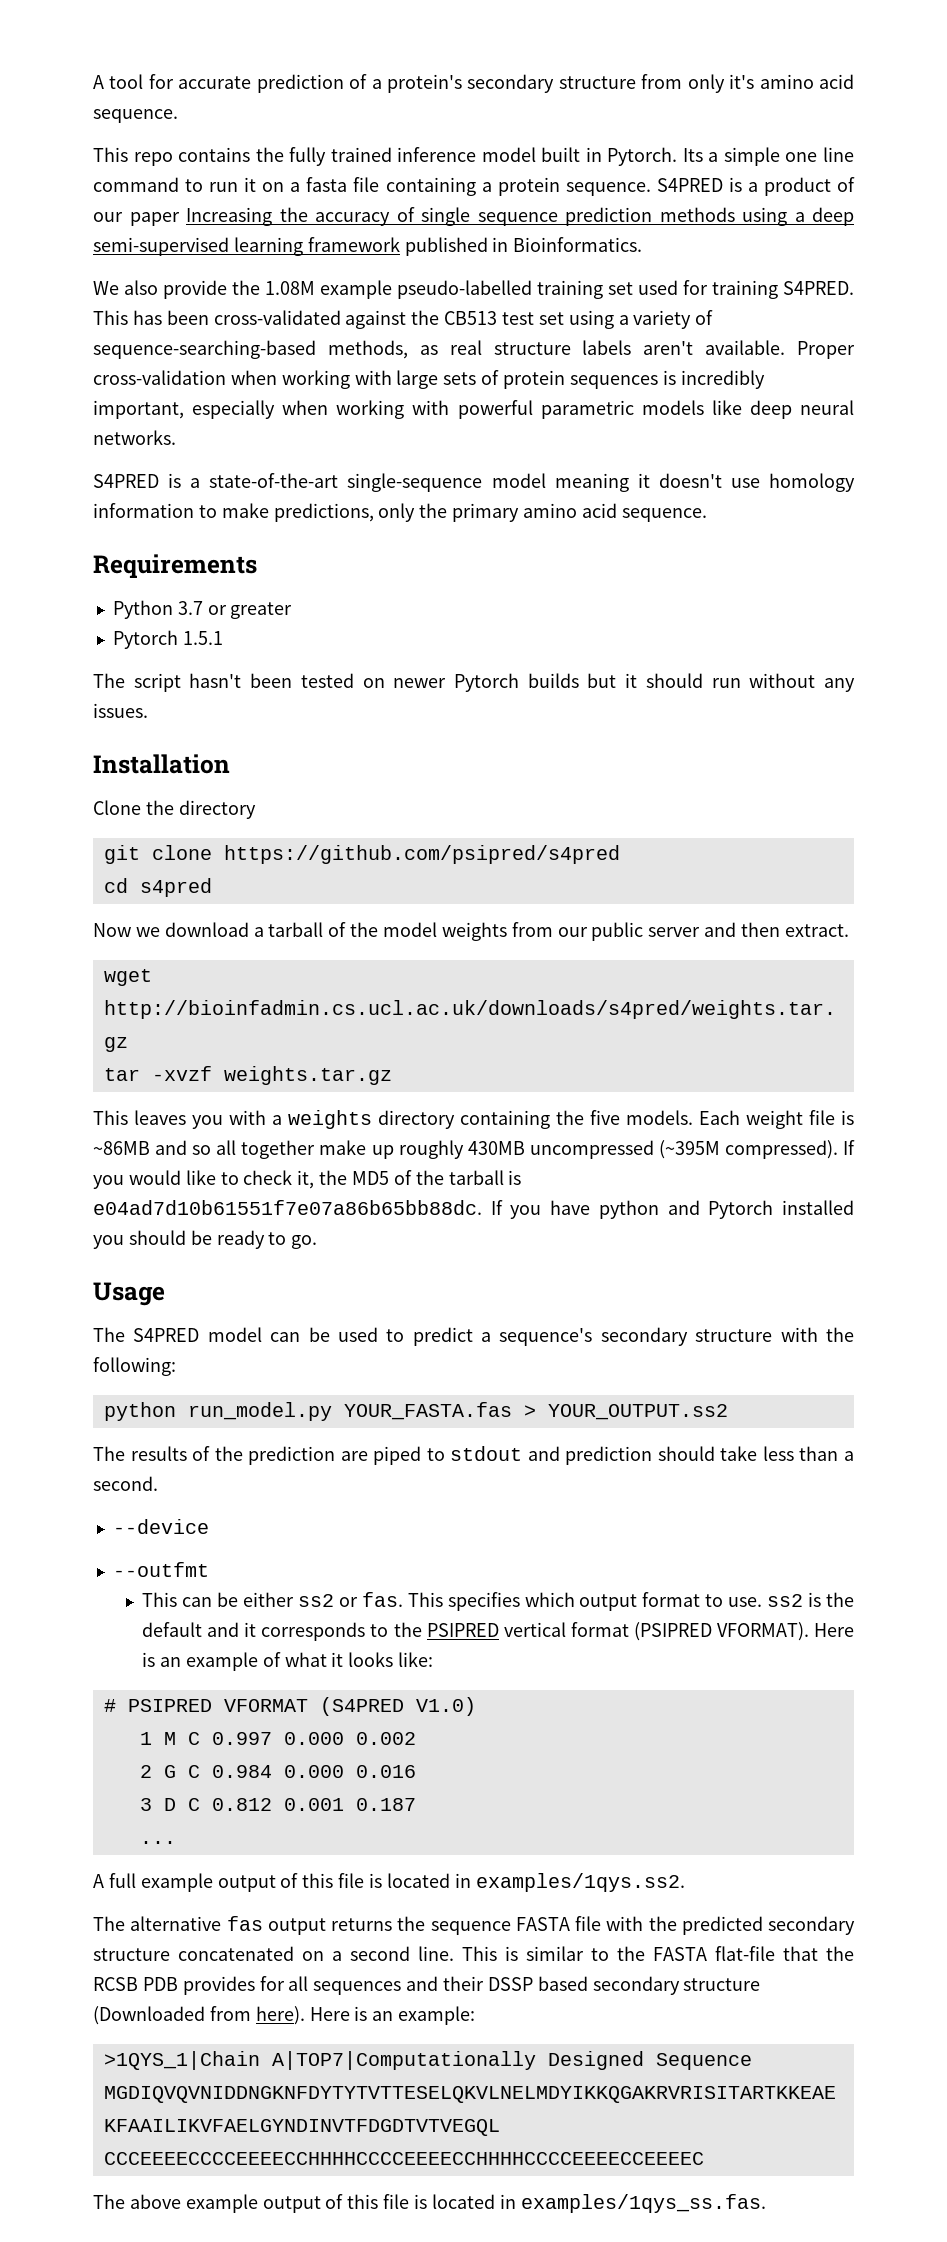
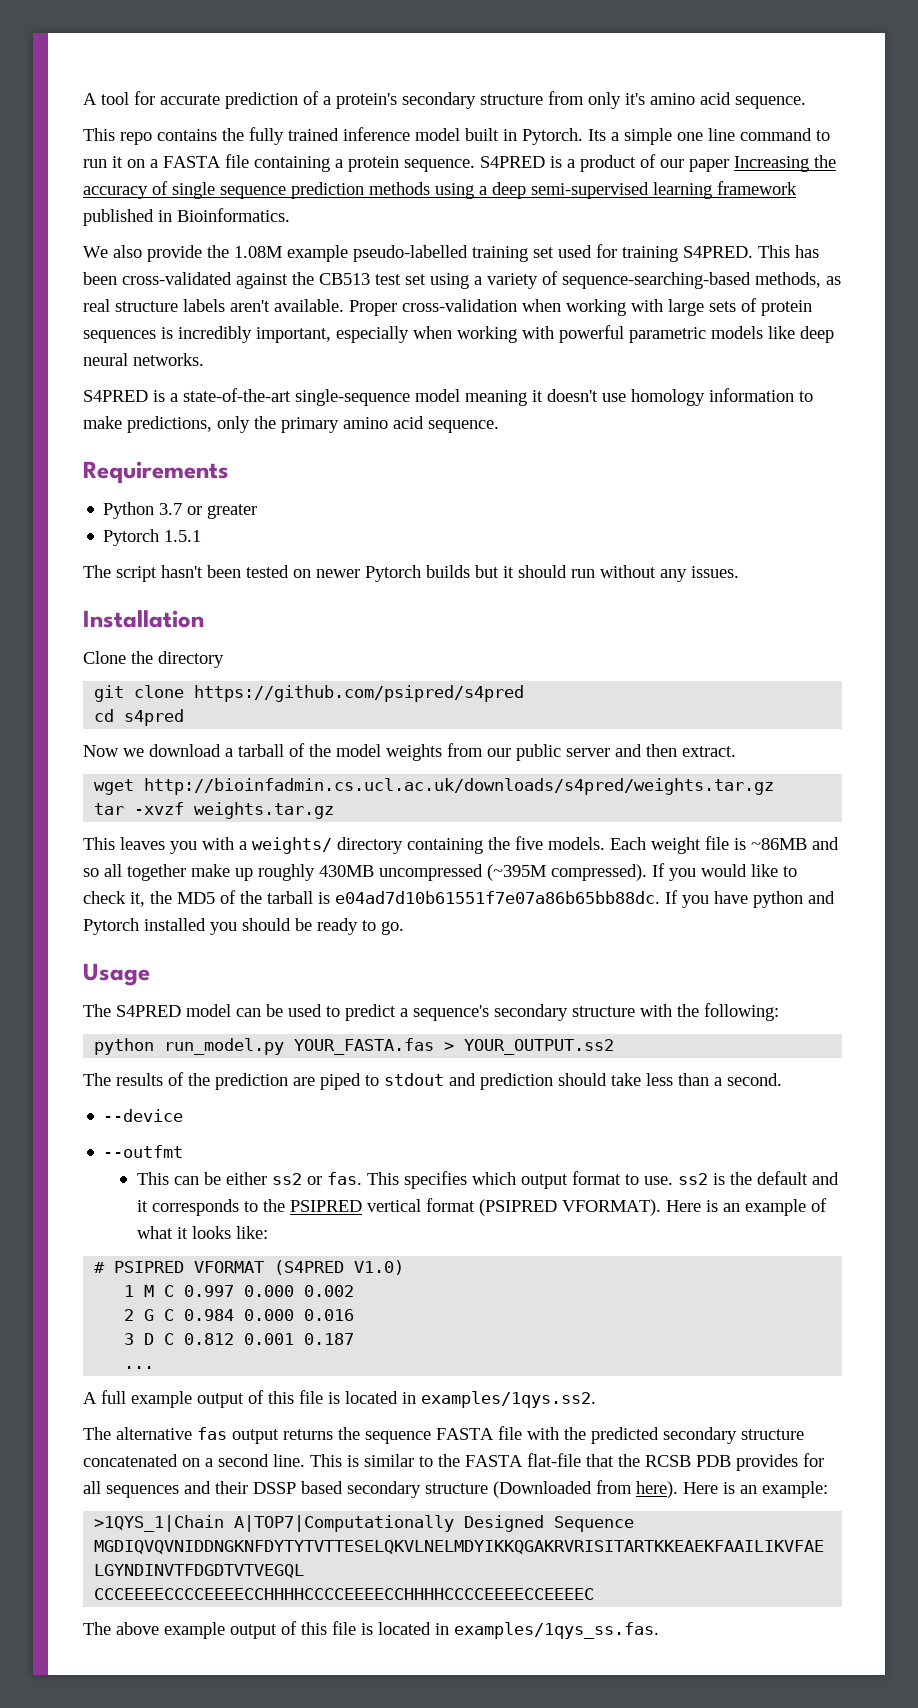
- Its a simple one line command to run it on a fasta file containing a protein sequence.
+ Its a simple one line command to run it on a FASTA file containing a protein sequence.
- This leaves you with a weights directory containing the five models.
+ This leaves you with a weights/ directory containing the five models.

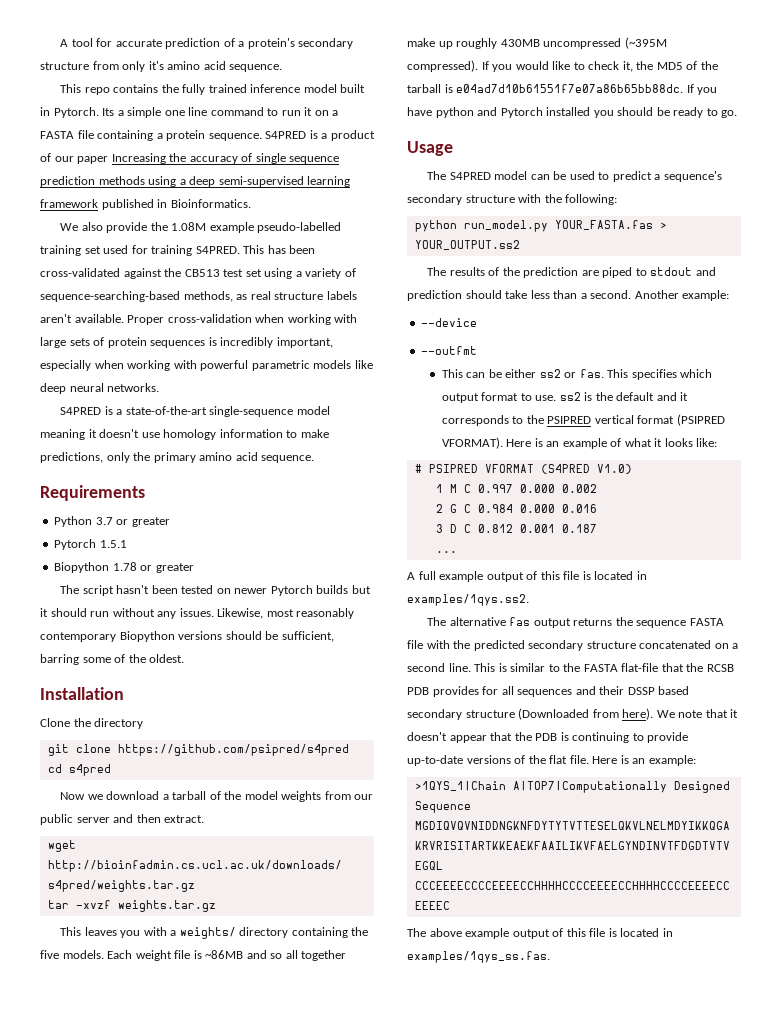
+ Biopython 1.78 or greater
+ Likewise, most reasonably contemporary Biopython versions should be sufficient, barring some of the oldest.
+ Another example:
+ We note that it doesn't appear that the PDB is continuing to provide up-to-date versions of the flat file.

